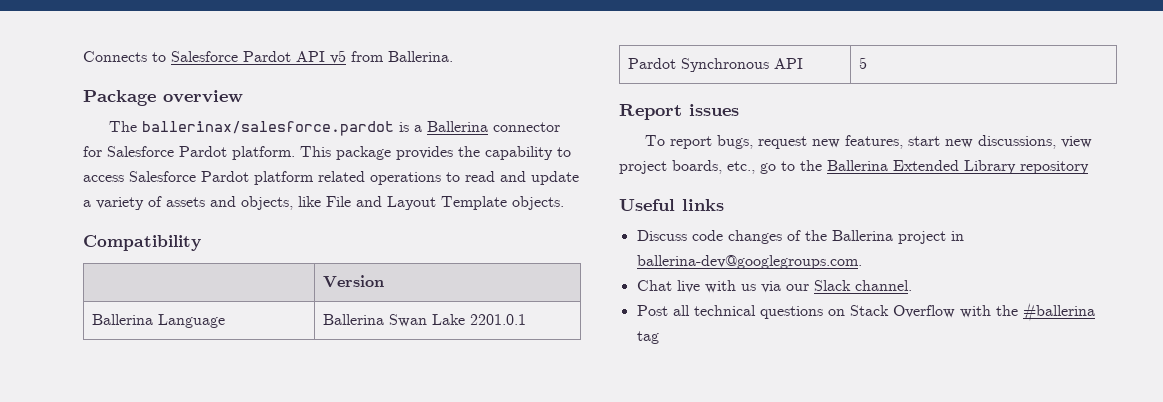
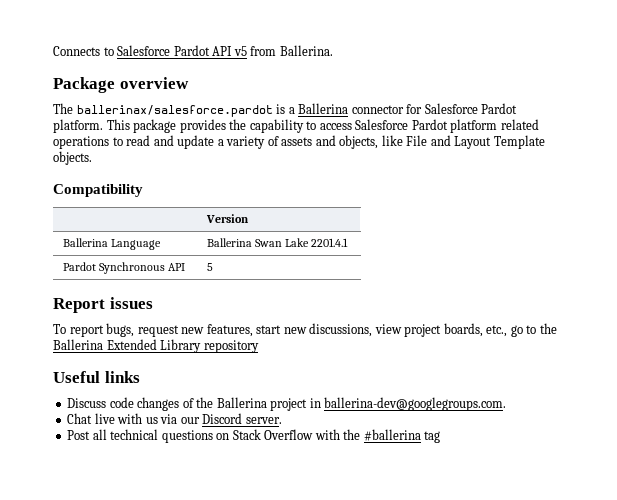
- Ballerina Language | Ballerina Swan Lake 2201.0.1
+ Ballerina Language | Ballerina Swan Lake 2201.4.1
- Chat live with us via our Slack channel.
+ Chat live with us via our Discord server.

